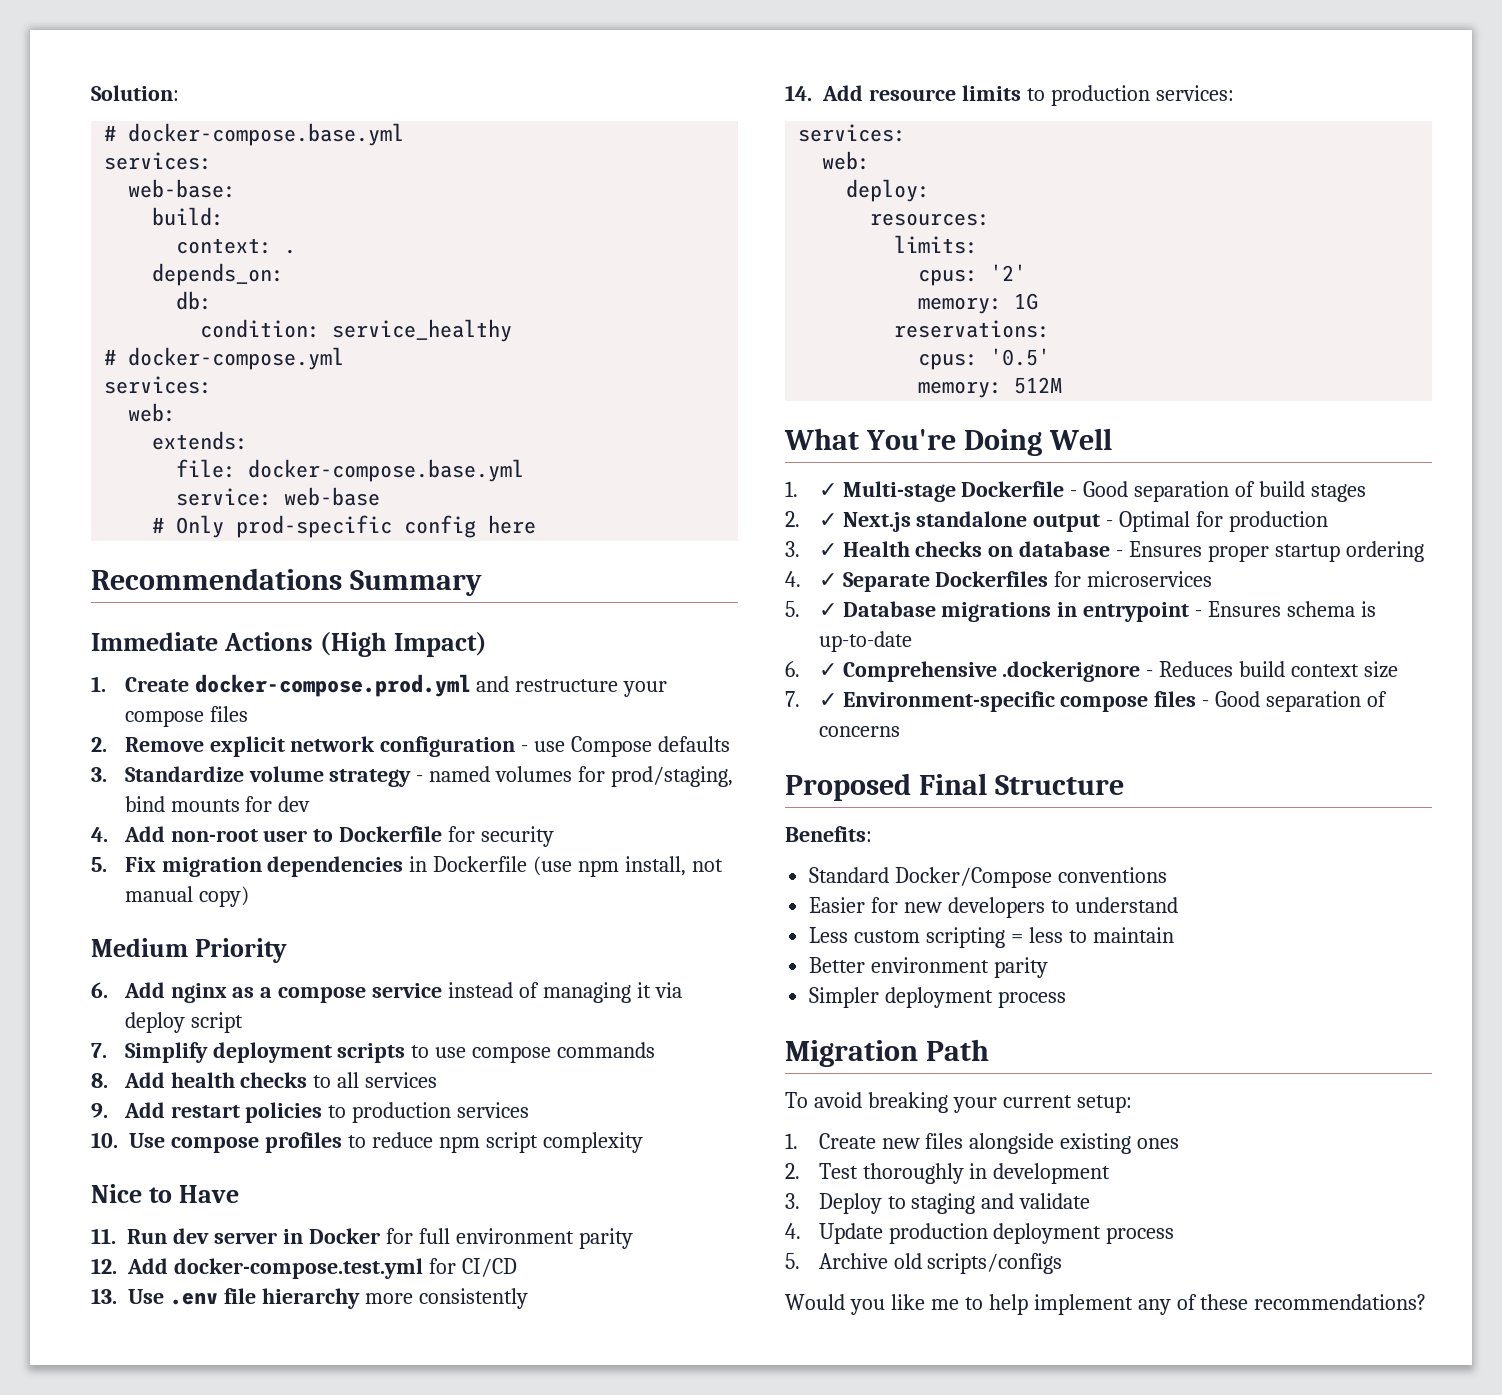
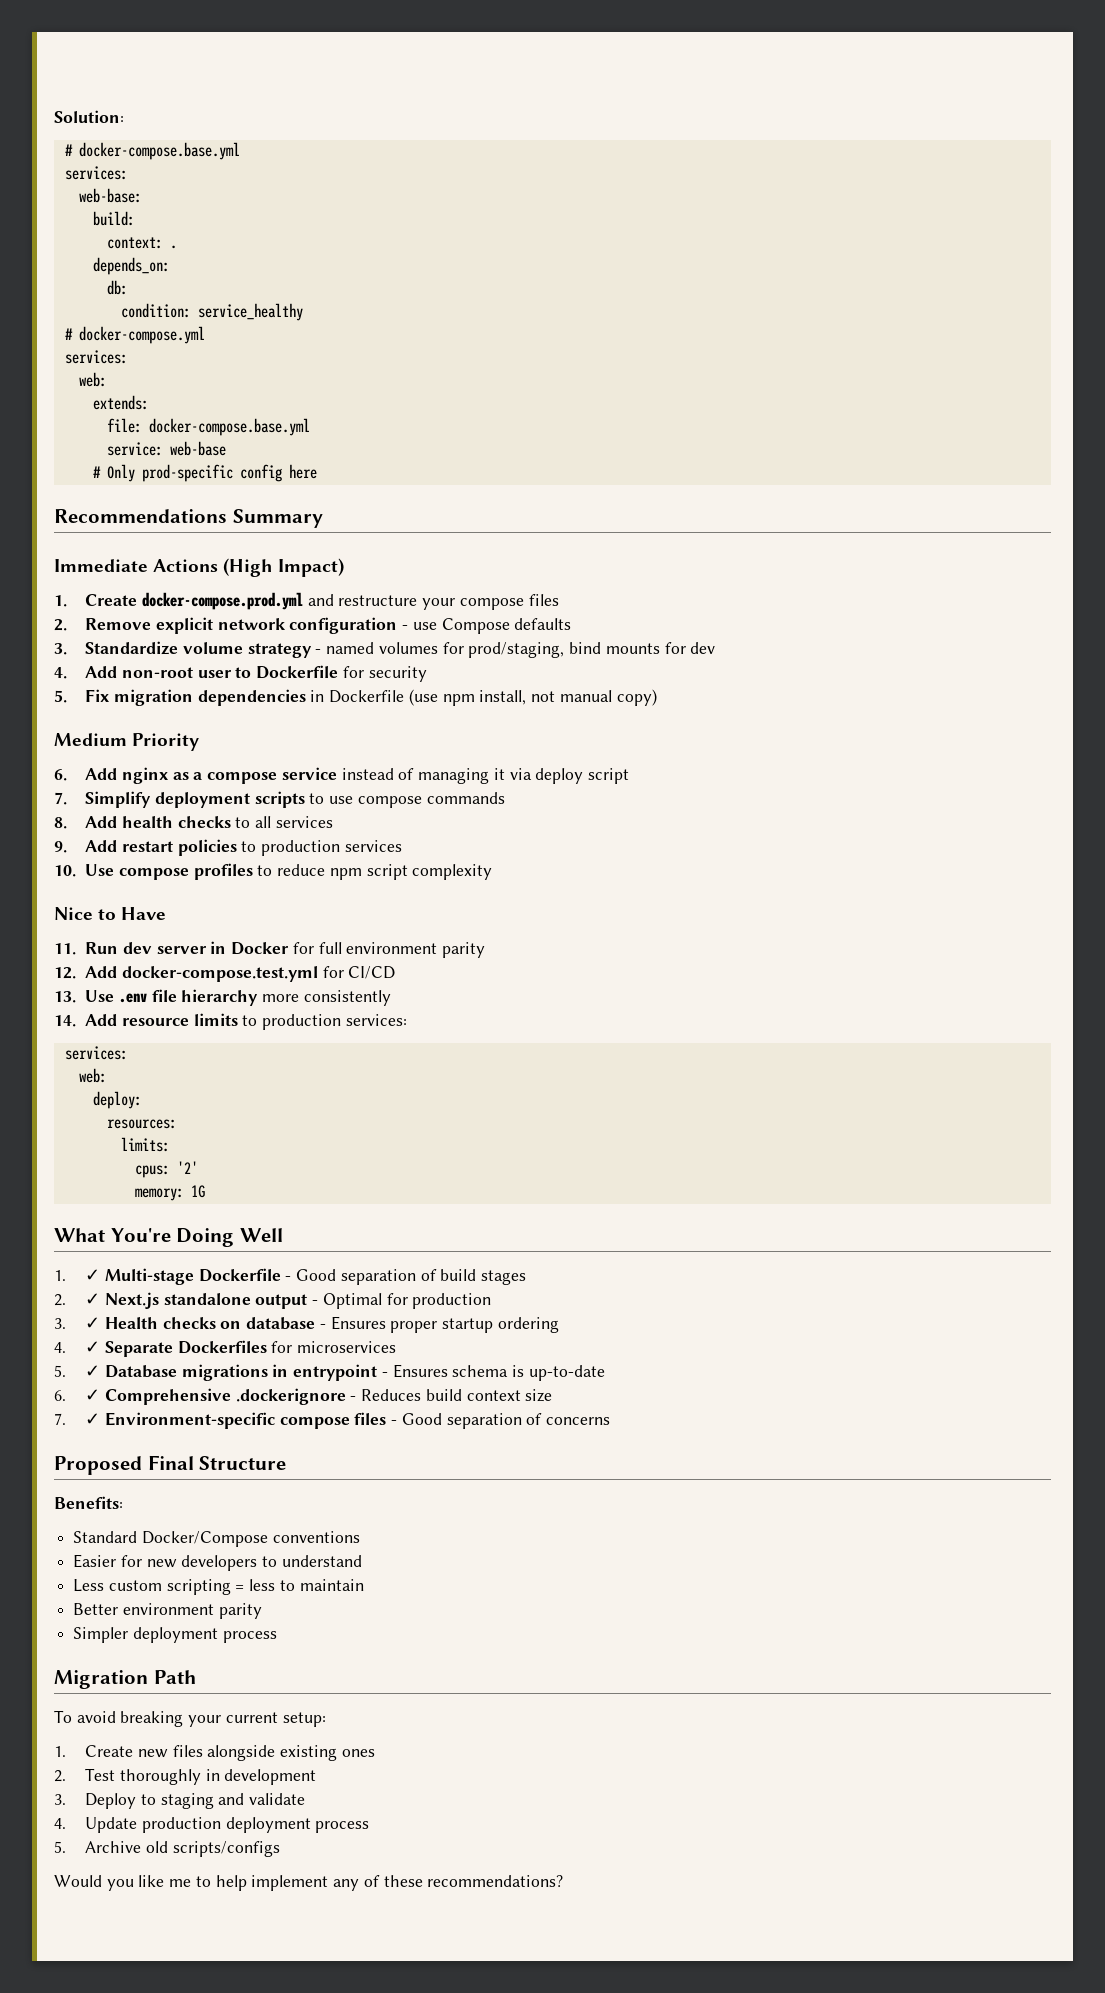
- reservations:
- cpus: '0.5'
- memory: 512M

